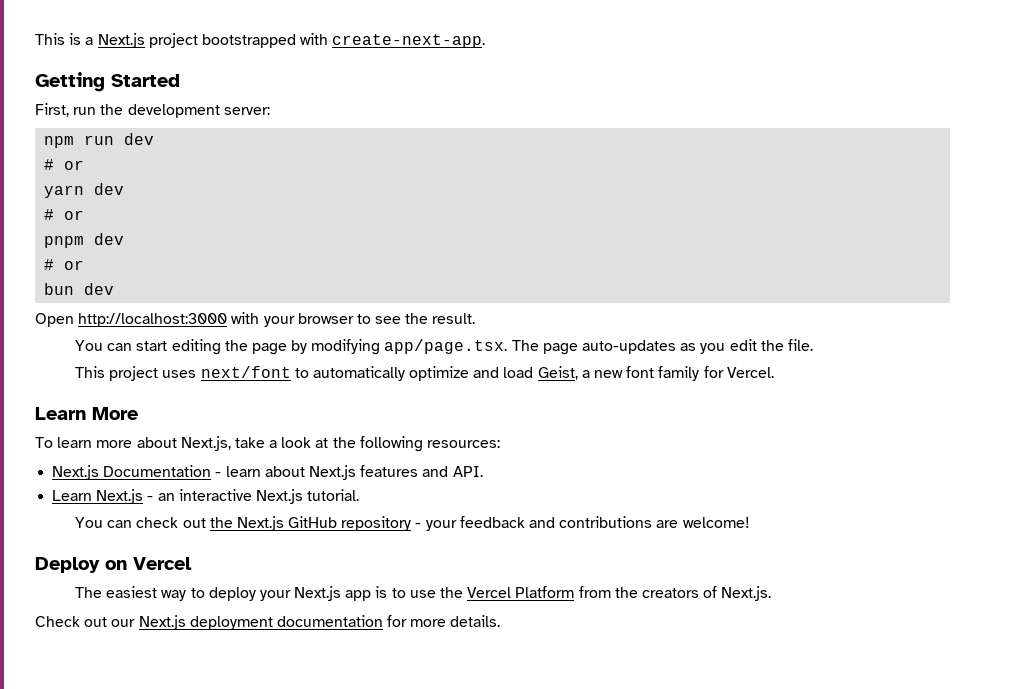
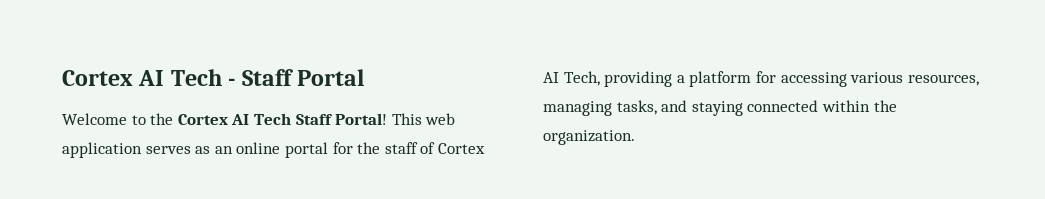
- This is a Next.js project bootstrapped with create-next-app.
- Getting Started
- First, run the development server:
- npm run dev
- # or
- yarn dev
- # or
- pnpm dev
- # or
- bun dev
- Open http://localhost:3000 with your browser to see the result.
- You can start editing the page by modifying app/page.tsx. The page auto-updates as you edit the file.
- This project uses next/font to automatically optimize and load Geist, a new font family for Vercel.
- Learn More
- To learn more about Next.js, take a look at the following resources:
- Next.js Documentation - learn about Next.js features and API.
- Learn Next.js - an interactive Next.js tutorial.
- You can check out the Next.js GitHub repository - your feedback and contributions are welcome!
- Deploy on Vercel
- The easiest way to deploy your Next.js app is to use the Vercel Platform from the creators of Next.js.
- Check out our Next.js deployment documentation for more details.
+ Cortex AI Tech - Staff Portal
+ Welcome to the Cortex AI Tech Staff Portal! This web application serves as an online portal for the staff of Cortex AI Tech, providing a platform for accessing various resources, managing tasks, and staying connected within the organization.

